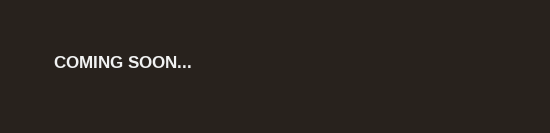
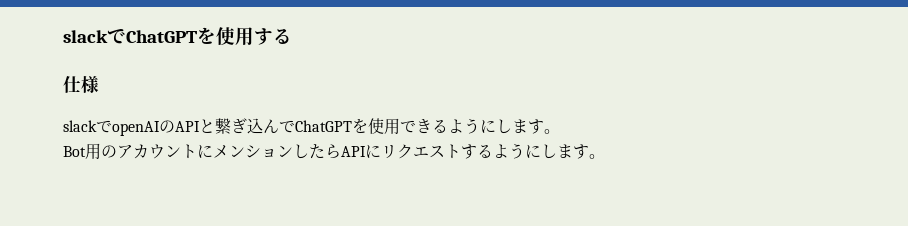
- COMING SOON...
+ slackでChatGPTを使用する
+ 仕様
+ slackでopenAIのAPIと繋ぎ込んでChatGPTを使用できるようにします。
+ Bot用のアカウントにメンションしたらAPIにリクエストするようにします。

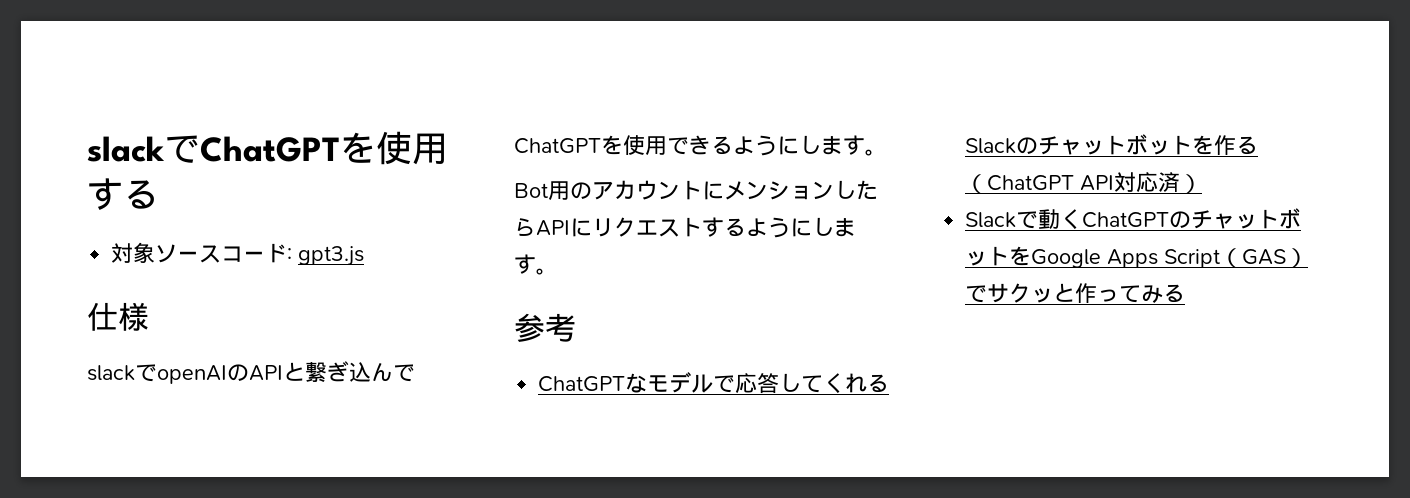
+ 対象ソースコード: gpt3.js
+ 参考
+ ChatGPTなモデルで応答してくれるSlackのチャットボットを作る（ChatGPT API対応済）
+ Slackで動くChatGPTのチャットボットをGoogle Apps Script（GAS）でサクッと作ってみる

